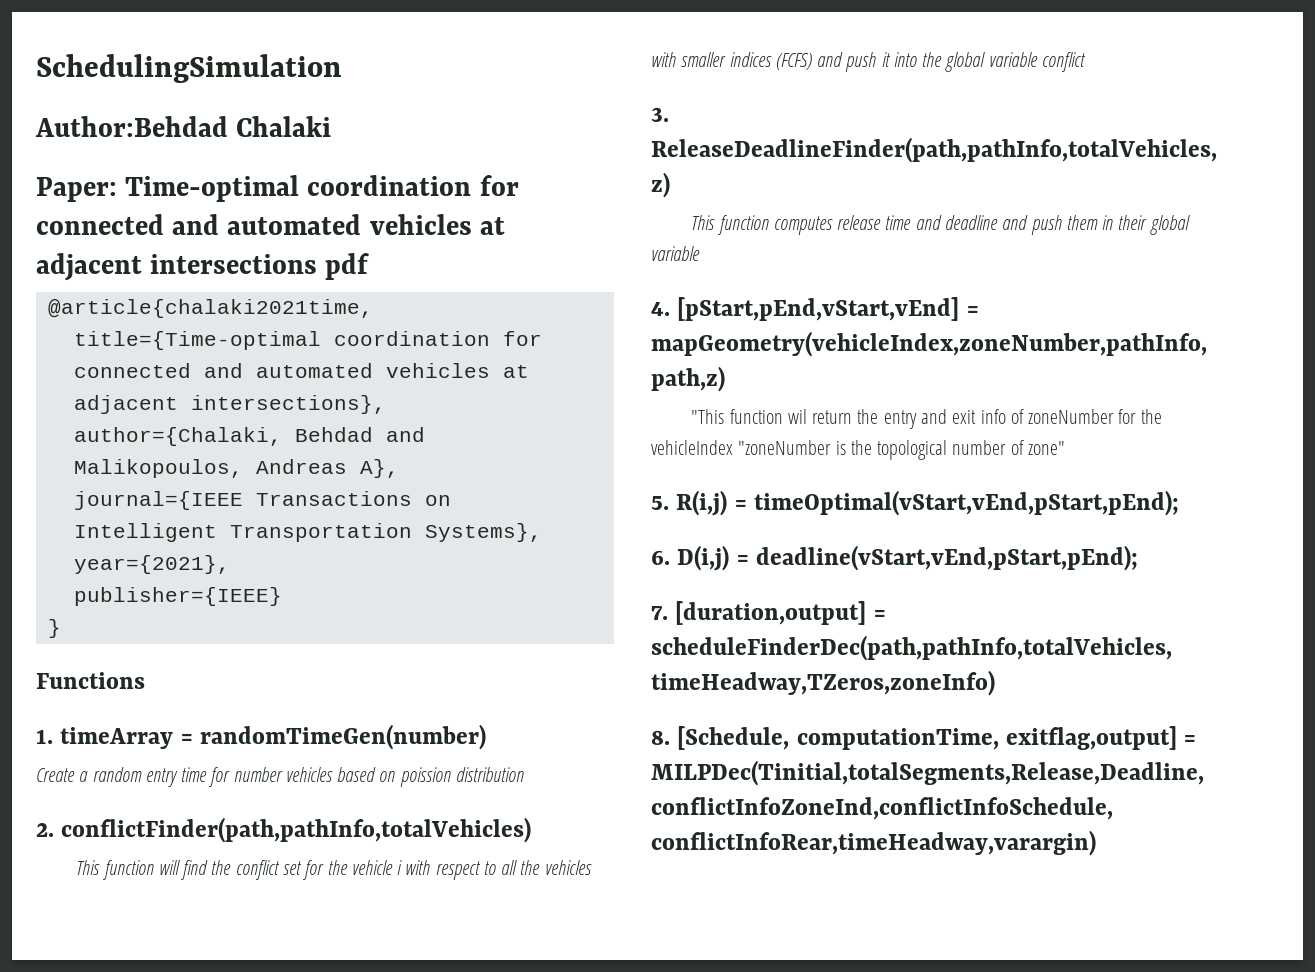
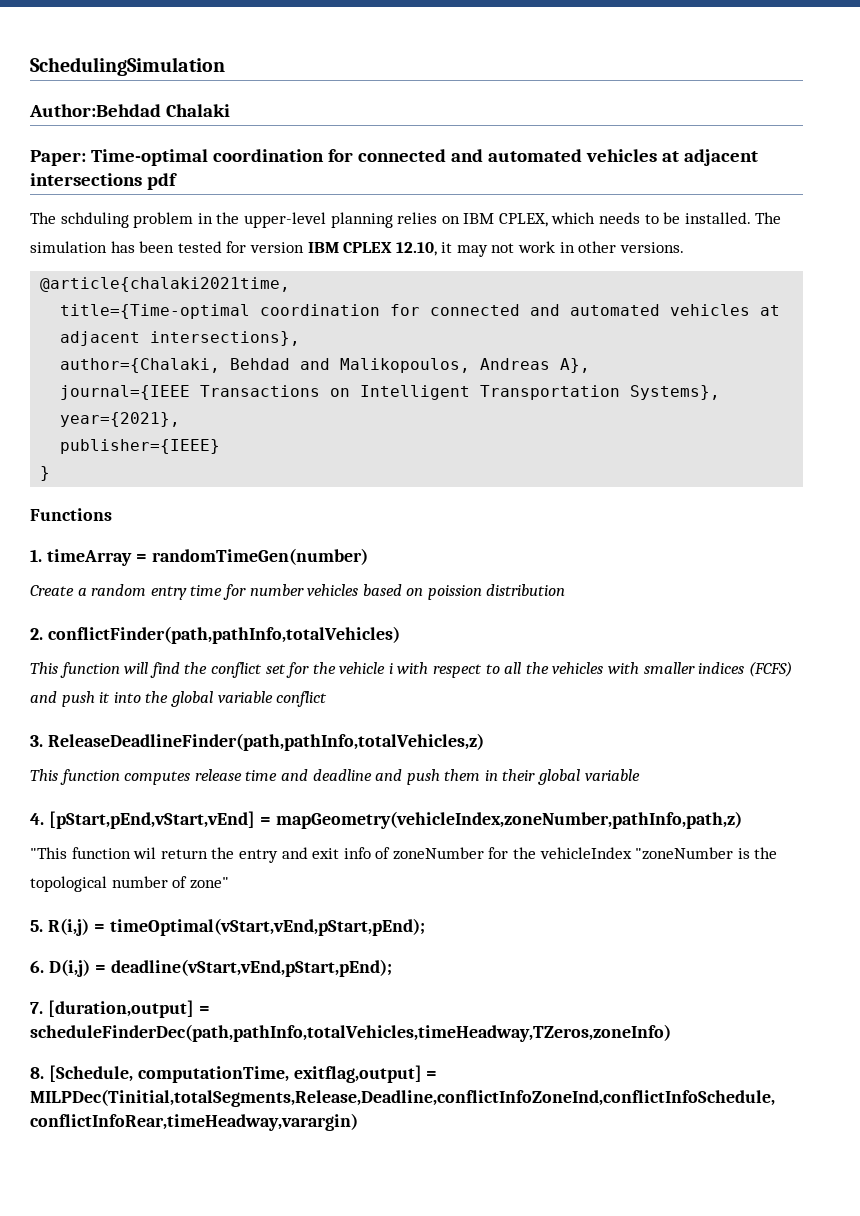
+ The schduling problem in the upper-level planning relies on IBM CPLEX, which needs to be installed. The simulation has been tested for version IBM CPLEX 12.10, it may not work in other versions.

